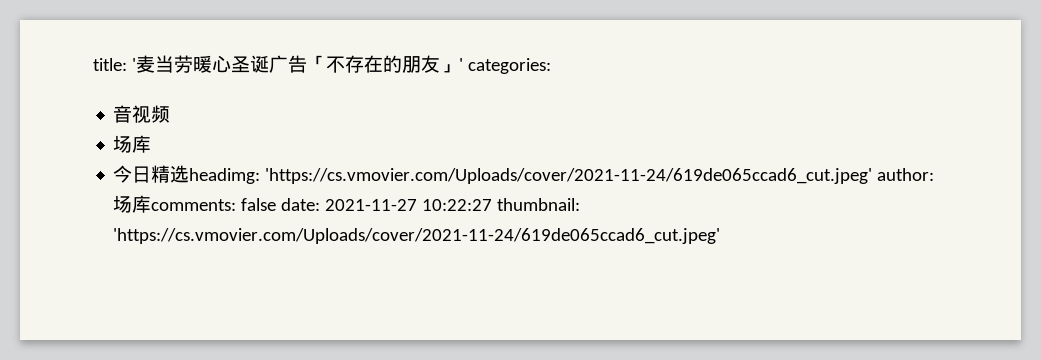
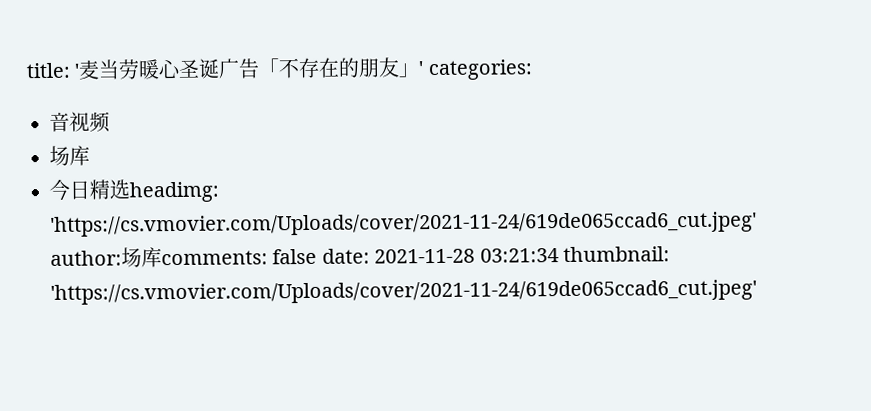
- 今日精选headimg: 'https://cs.vmovier.com/Uploads/cover/2021-11-24/619de065ccad6_cut.jpeg' author:场库comments: false date: 2021-11-27 10:22:27 thumbnail: 'https://cs.vmovier.com/Uploads/cover/2021-11-24/619de065ccad6_cut.jpeg'
+ 今日精选headimg: 'https://cs.vmovier.com/Uploads/cover/2021-11-24/619de065ccad6_cut.jpeg' author:场库comments: false date: 2021-11-28 03:21:34 thumbnail: 'https://cs.vmovier.com/Uploads/cover/2021-11-24/619de065ccad6_cut.jpeg'

